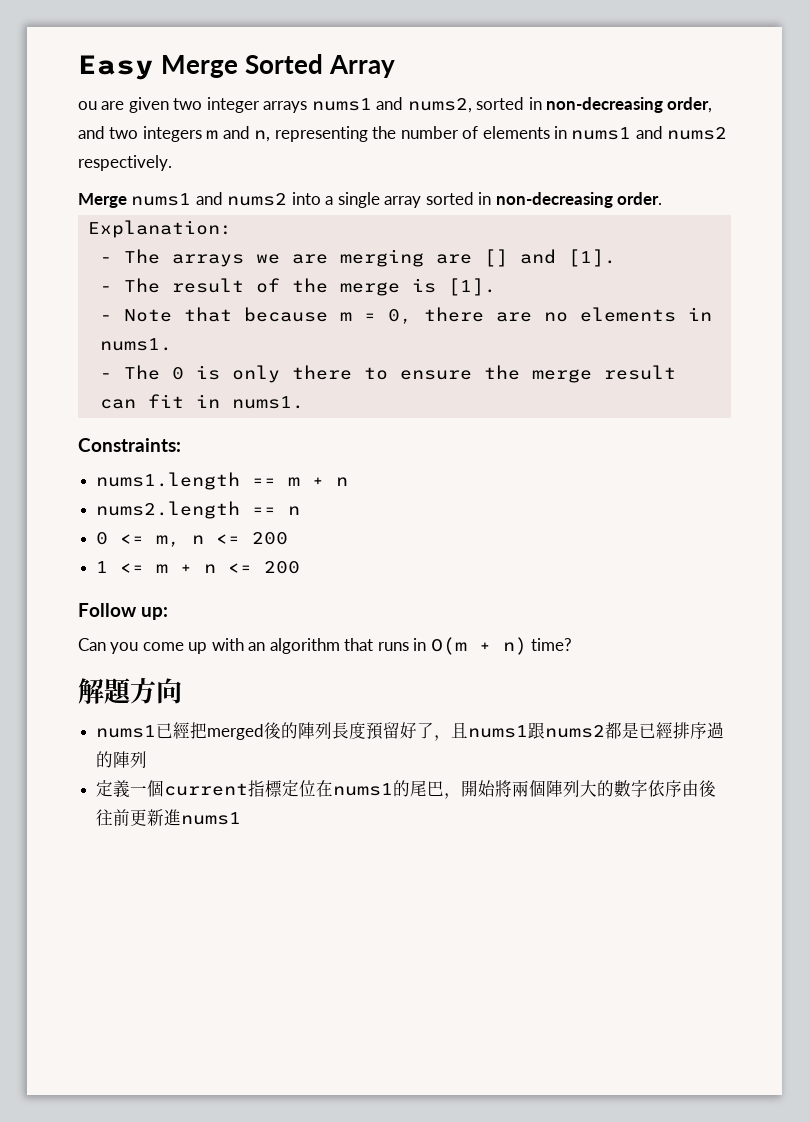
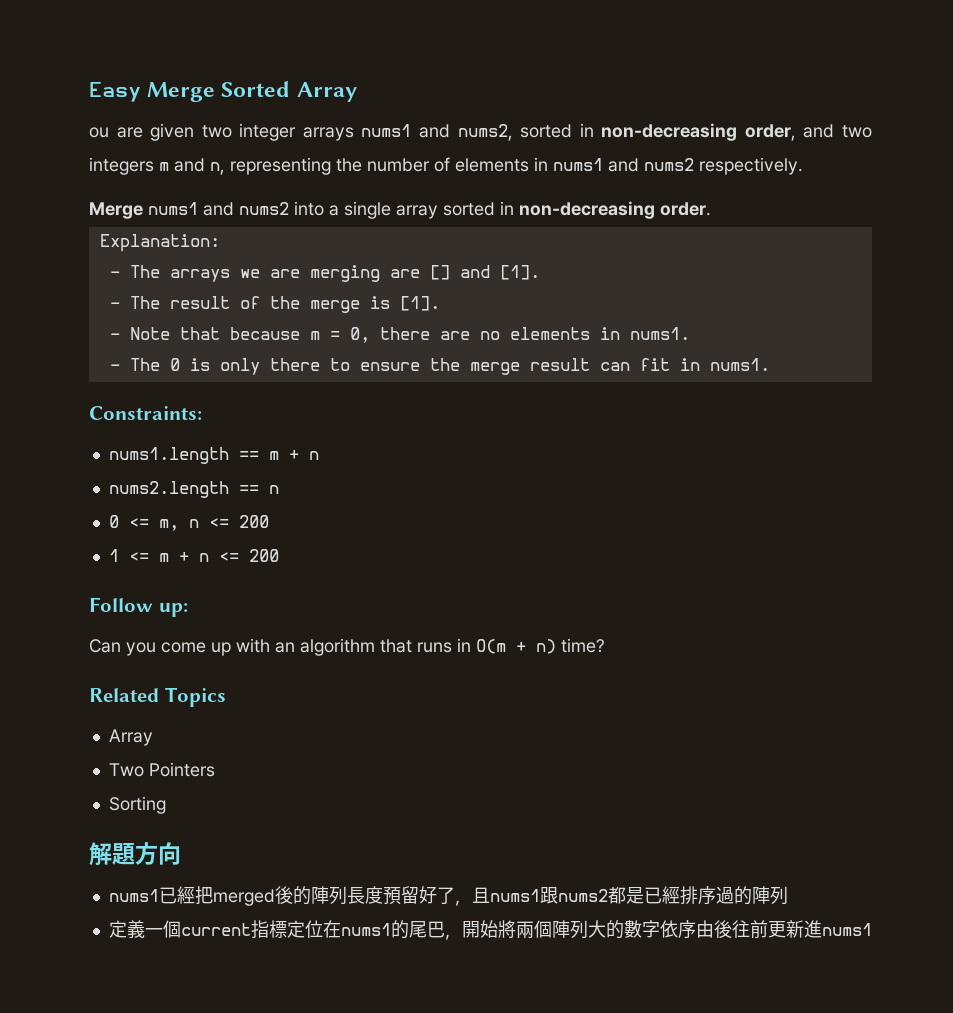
+ Related Topics
+ Array
+ Two Pointers
+ Sorting

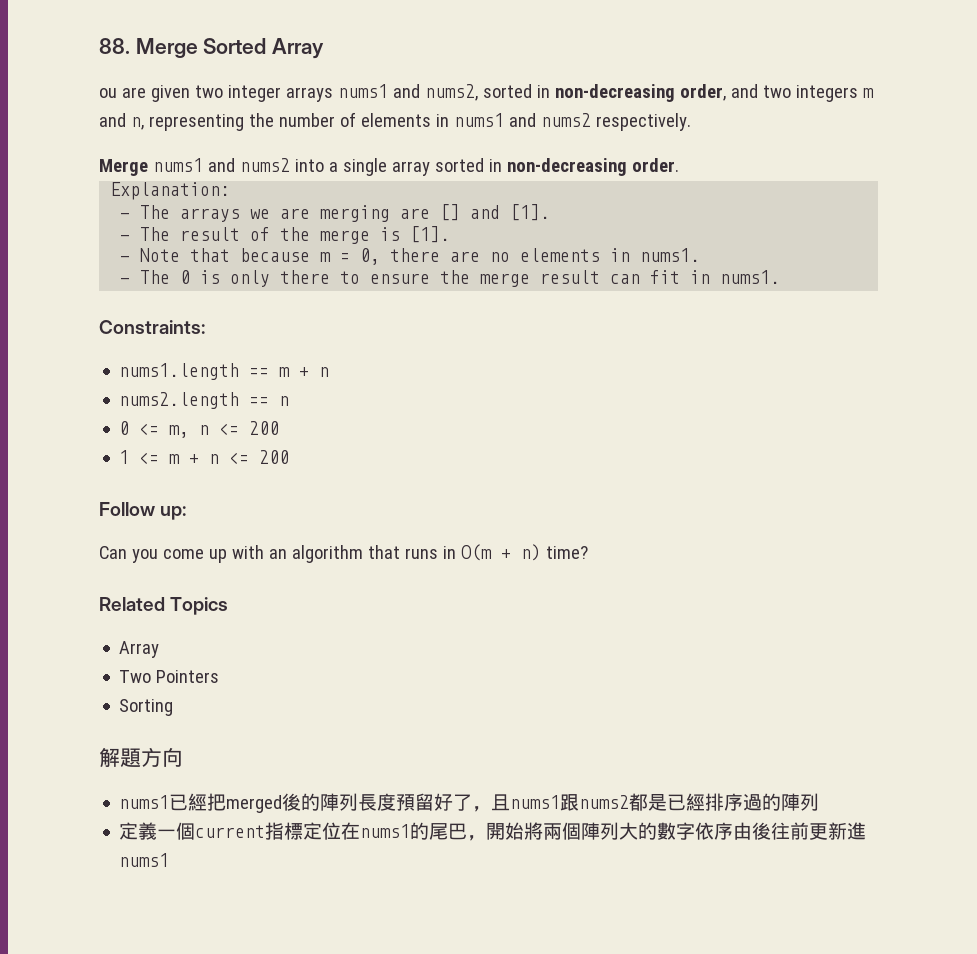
- Easy Merge Sorted Array
+ 88. Merge Sorted Array

